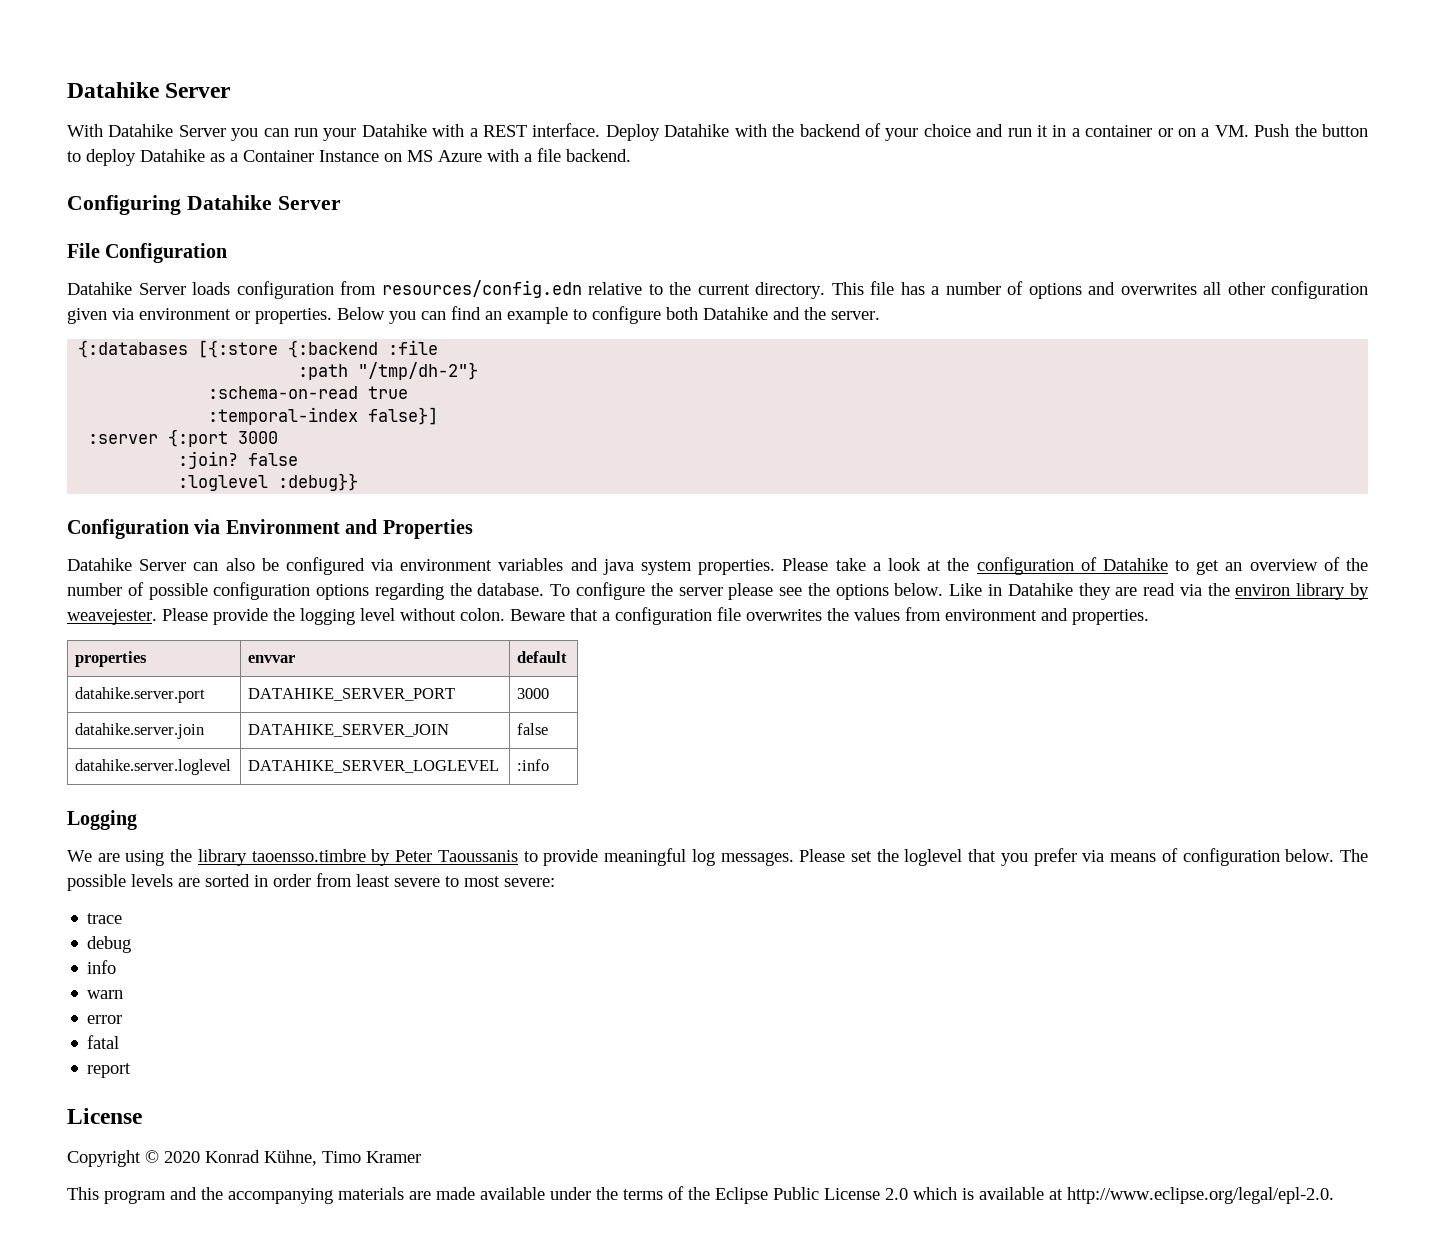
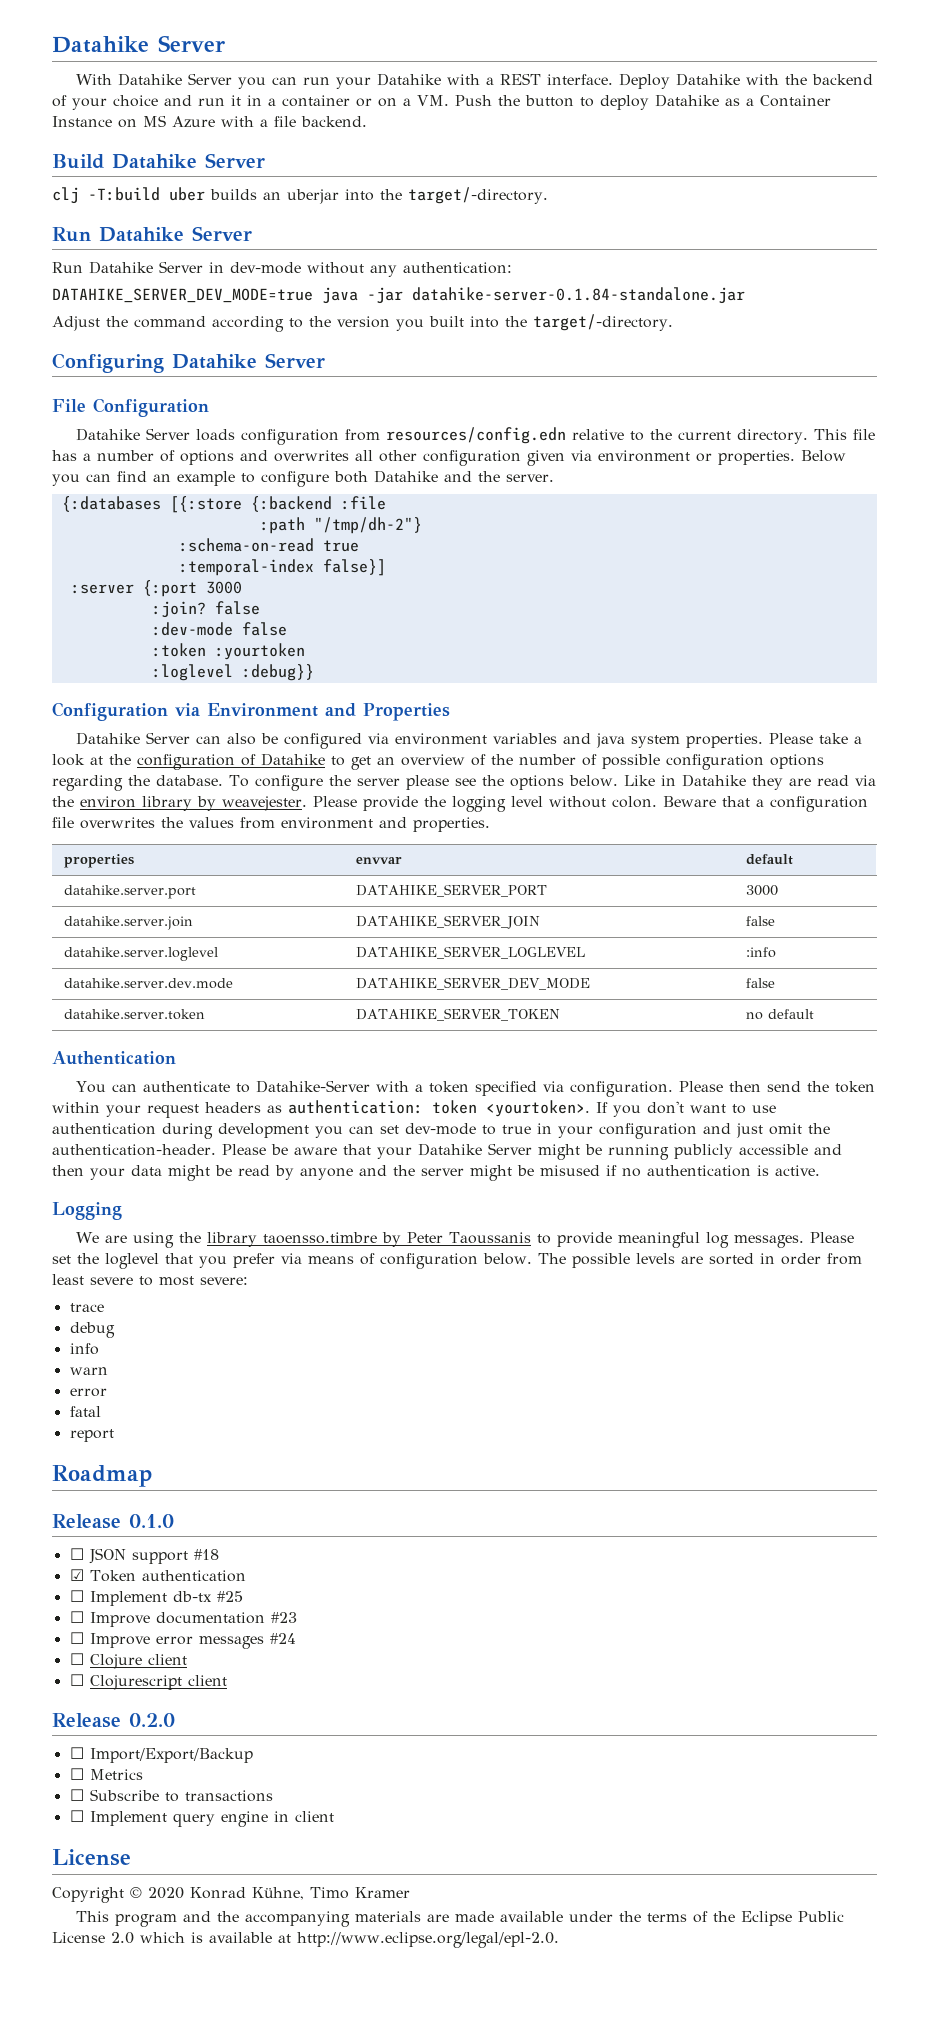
+ Build Datahike Server
+ clj -T:build uber builds an uberjar into the target/-directory.
+ Run Datahike Server
+ Run Datahike Server in dev-mode without any authentication:
+ DATAHIKE_SERVER_DEV_MODE=true java -jar datahike-server-0.1.84-standalone.jar
+ Adjust the command according to the version you built into the target/-directory.
+ :dev-mode false
+ :token :yourtoken
+ datahike.server.dev.mode | DATAHIKE_SERVER_DEV_MODE | false
+ datahike.server.token | DATAHIKE_SERVER_TOKEN | no default
+ Authentication
+ You can authenticate to Datahike-Server with a token specified via configuration. Please then send the token within your request headers as authentication: token <yourtoken>. If you don't want to use authentication during development you can set dev-mode to true in your configuration and just omit the authentication-header. Please be aware that your Datahike Server might be running publicly accessible and then your data might be read by anyone and the server might be misused if no authentication is active.
+ Roadmap
+ Release 0.1.0
+ ☐ JSON support #18
+ ☑ Token authentication
+ ☐ Implement db-tx #25
+ ☐ Improve documentation #23
+ ☐ Improve error messages #24
+ ☐ Clojure client
+ ☐ Clojurescript client
+ Release 0.2.0
+ ☐ Import/Export/Backup
+ ☐ Metrics
+ ☐ Subscribe to transactions
+ ☐ Implement query engine in client

